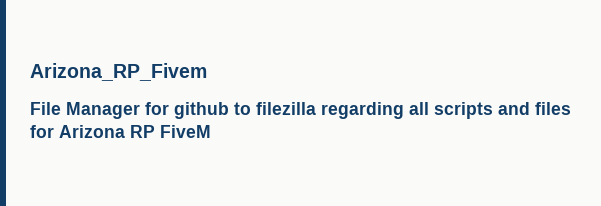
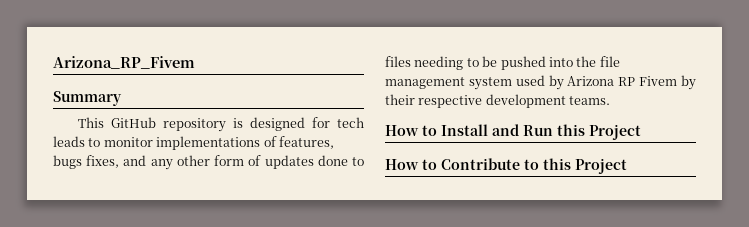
- File Manager for github to filezilla regarding all scripts and files for Arizona RP FiveM
+ Summary
+ This GitHub repository is designed for tech leads to monitor implementations of features, bugs fixes, and any other form of updates done to files needing to be pushed into the file management system used by Arizona RP Fivem by their respective development teams.
+ How to Install and Run this Project
+ How to Contribute to this Project

